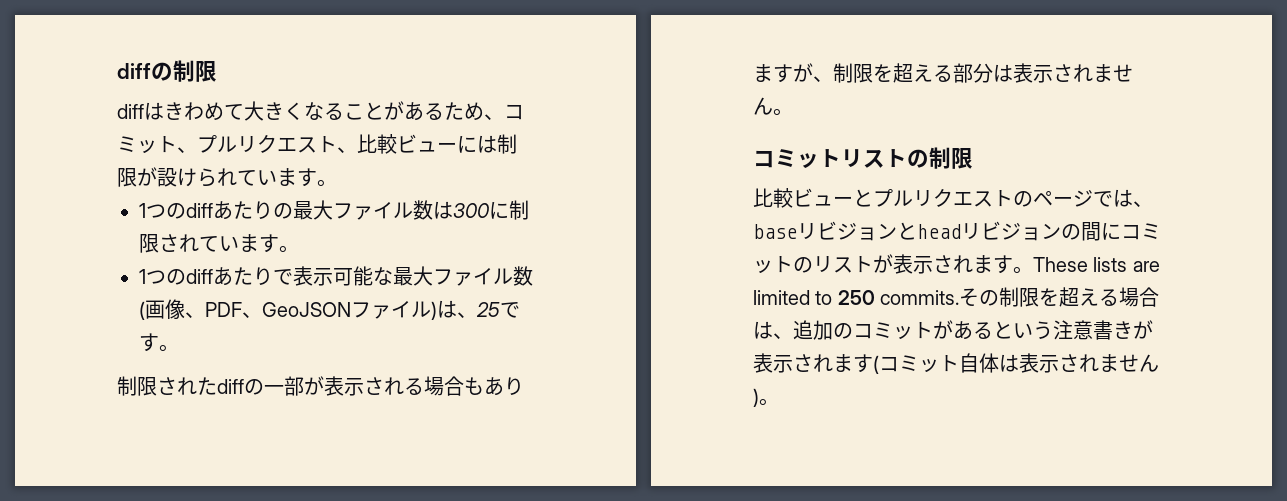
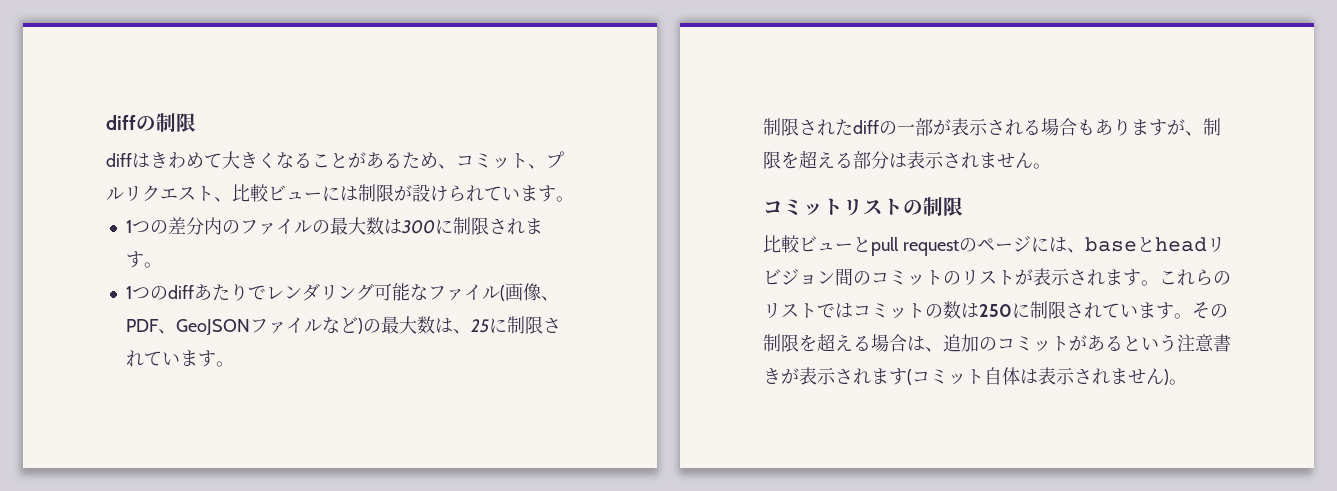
- 1つのdiffあたりの最大ファイル数は300に制限されています。
+ 1つの差分内のファイルの最大数は300に制限されます。
- 1つのdiffあたりで表示可能な最大ファイル数(画像、PDF、GeoJSONファイル)は、25です。
+ 1つのdiffあたりでレンダリング可能なファイル(画像、PDF、GeoJSONファイルなど)の最大数は、25に制限されています。
- 比較ビューとプルリクエストのページでは、baseリビジョンとheadリビジョンの間にコミットのリストが表示されます。
+ 比較ビューとpull requestのページには、baseとheadリビジョン間のコミットのリストが表示されます。
- These lists are limited to 250 commits.
+ これらのリストではコミットの数は250に制限されています。

